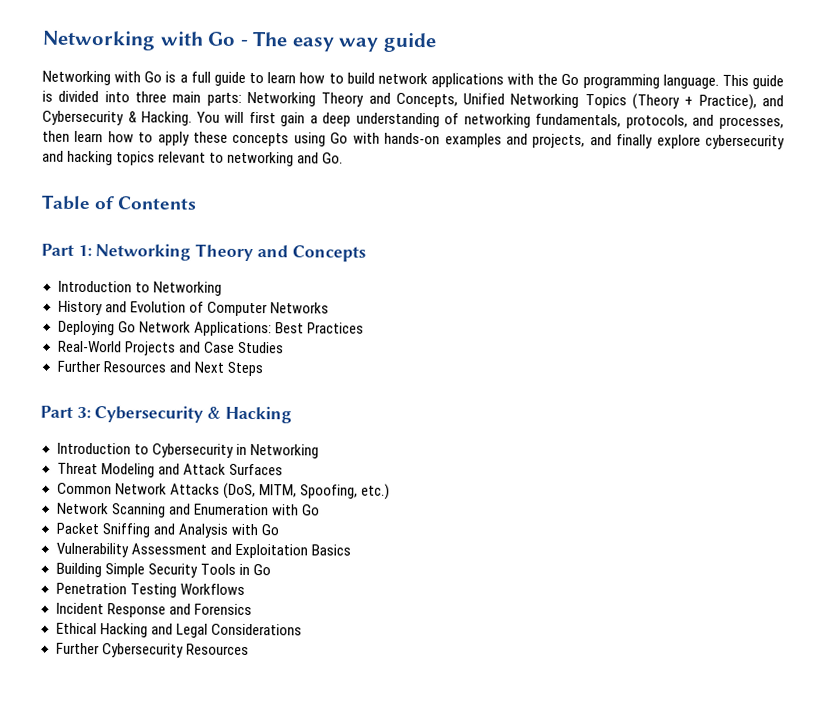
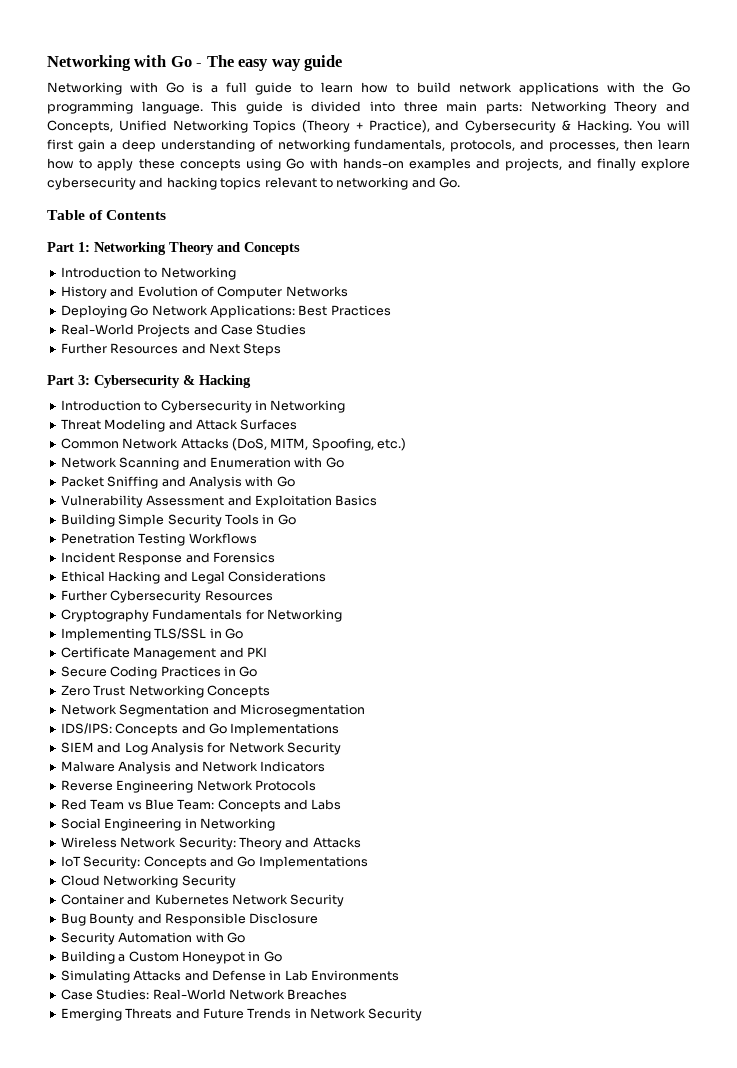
+ Cryptography Fundamentals for Networking
+ Implementing TLS/SSL in Go
+ Certificate Management and PKI
+ Secure Coding Practices in Go
+ Zero Trust Networking Concepts
+ Network Segmentation and Microsegmentation
+ IDS/IPS: Concepts and Go Implementations
+ SIEM and Log Analysis for Network Security
+ Malware Analysis and Network Indicators
+ Reverse Engineering Network Protocols
+ Red Team vs Blue Team: Concepts and Labs
+ Social Engineering in Networking
+ Wireless Network Security: Theory and Attacks
+ IoT Security: Concepts and Go Implementations
+ Cloud Networking Security
+ Container and Kubernetes Network Security
+ Bug Bounty and Responsible Disclosure
+ Security Automation with Go
+ Building a Custom Honeypot in Go
+ Simulating Attacks and Defense in Lab Environments
+ Case Studies: Real-World Network Breaches
+ Emerging Threats and Future Trends in Network Security

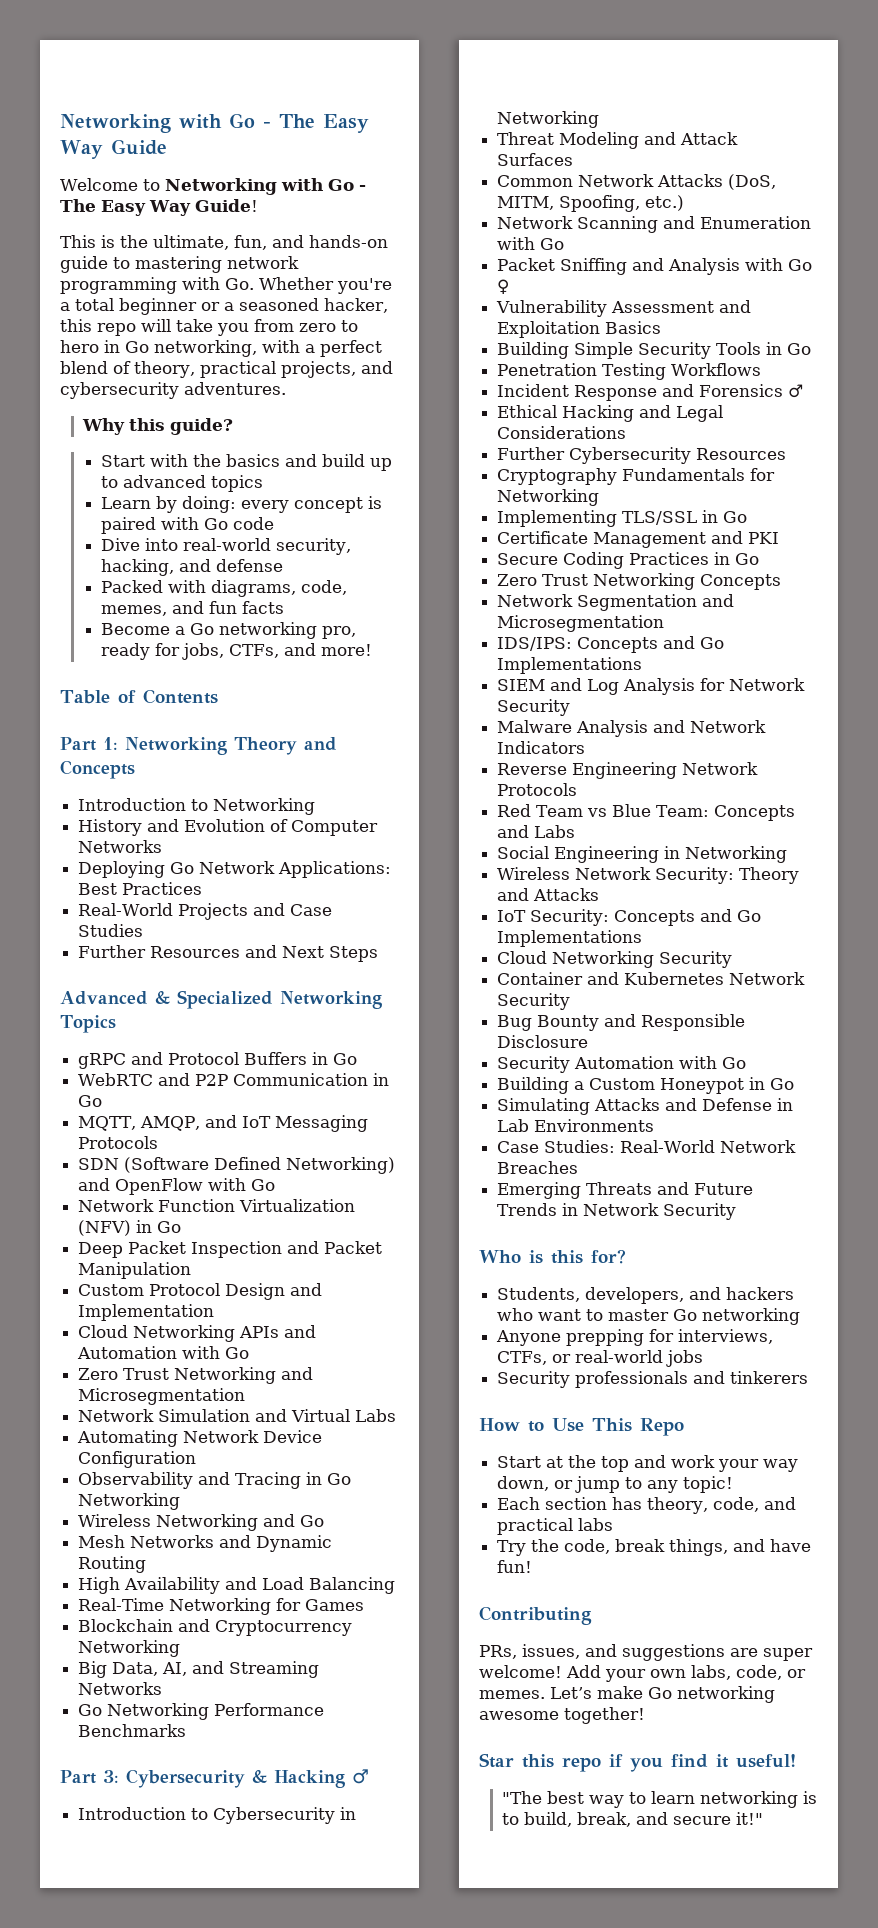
- Networking with Go - The easy way guide
- Networking with Go is a full guide to learn how to build network applications with the Go programming language. This guide is divided into three main parts: Networking Theory and Concepts, Unified Networking Topics (Theory + Practice), and Cybersecurity & Hacking. You will first gain a deep understanding of networking fundamentals, protocols, and processes, then learn how to apply these concepts using Go with hands-on examples and projects, and finally explore cybersecurity and hacking topics relevant to networking and Go.
+ Networking with Go - The Easy Way Guide
+ Welcome to Networking with Go - The Easy Way Guide!
+ This is the ultimate, fun, and hands-on guide to mastering network programming with Go. Whether you're a total beginner or a seasoned hacker, this repo will take you from zero to hero in Go networking, with a perfect blend of theory, practical projects, and cybersecurity adventures.
+ Why this guide?
+ Start with the basics and build up to advanced topics
+ Learn by doing: every concept is paired with Go code
+ Dive into real-world security, hacking, and defense
+ Packed with diagrams, code, memes, and fun facts
+ Become a Go networking pro, ready for jobs, CTFs, and more!
+ Advanced & Specialized Networking Topics
+ gRPC and Protocol Buffers in Go
+ WebRTC and P2P Communication in Go
+ MQTT, AMQP, and IoT Messaging Protocols
+ SDN (Software Defined Networking) and OpenFlow with Go
+ Network Function Virtualization (NFV) in Go
+ Deep Packet Inspection and Packet Manipulation
+ Custom Protocol Design and Implementation
+ Cloud Networking APIs and Automation with Go
+ Zero Trust Networking and Microsegmentation
+ Network Simulation and Virtual Labs
+ Automating Network Device Configuration
+ Observability and Tracing in Go Networking
+ Wireless Networking and Go
+ Mesh Networks and Dynamic Routing
+ High Availability and Load Balancing
+ Real-Time Networking for Games
+ Blockchain and Cryptocurrency Networking
+ Big Data, AI, and Streaming Networks
+ Go Networking Performance Benchmarks
- Part 3: Cybersecurity & Hacking
+ Part 3: Cybersecurity & Hacking ♂
- Packet Sniffing and Analysis with Go
+ Packet Sniffing and Analysis with Go ♀
- Incident Response and Forensics
+ Incident Response and Forensics ♂
+ Who is this for?
+ Students, developers, and hackers who want to master Go networking
+ Anyone prepping for interviews, CTFs, or real-world jobs
+ Security professionals and tinkerers
+ How to Use This Repo
+ Start at the top and work your way down, or jump to any topic!
+ Each section has theory, code, and practical labs
+ Try the code, break things, and have fun!
+ Contributing
+ PRs, issues, and suggestions are super welcome! Add your own labs, code, or memes. Let’s make Go networking awesome together!
+ Star this repo if you find it useful!
+ "The best way to learn networking is to build, break, and secure it!"

